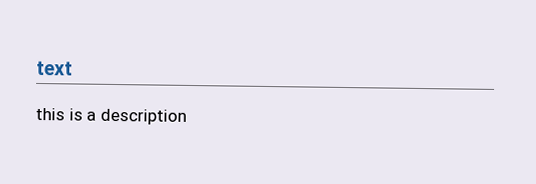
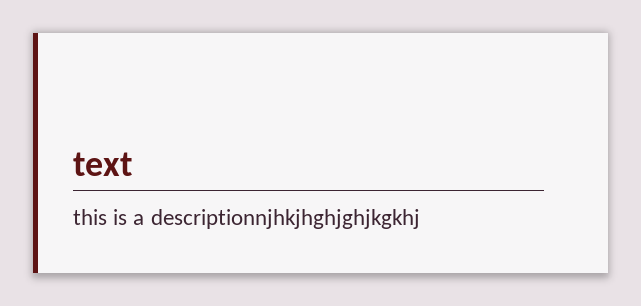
- this is a description
+ this is a descriptionnjhkjhghjghjkgkhj

